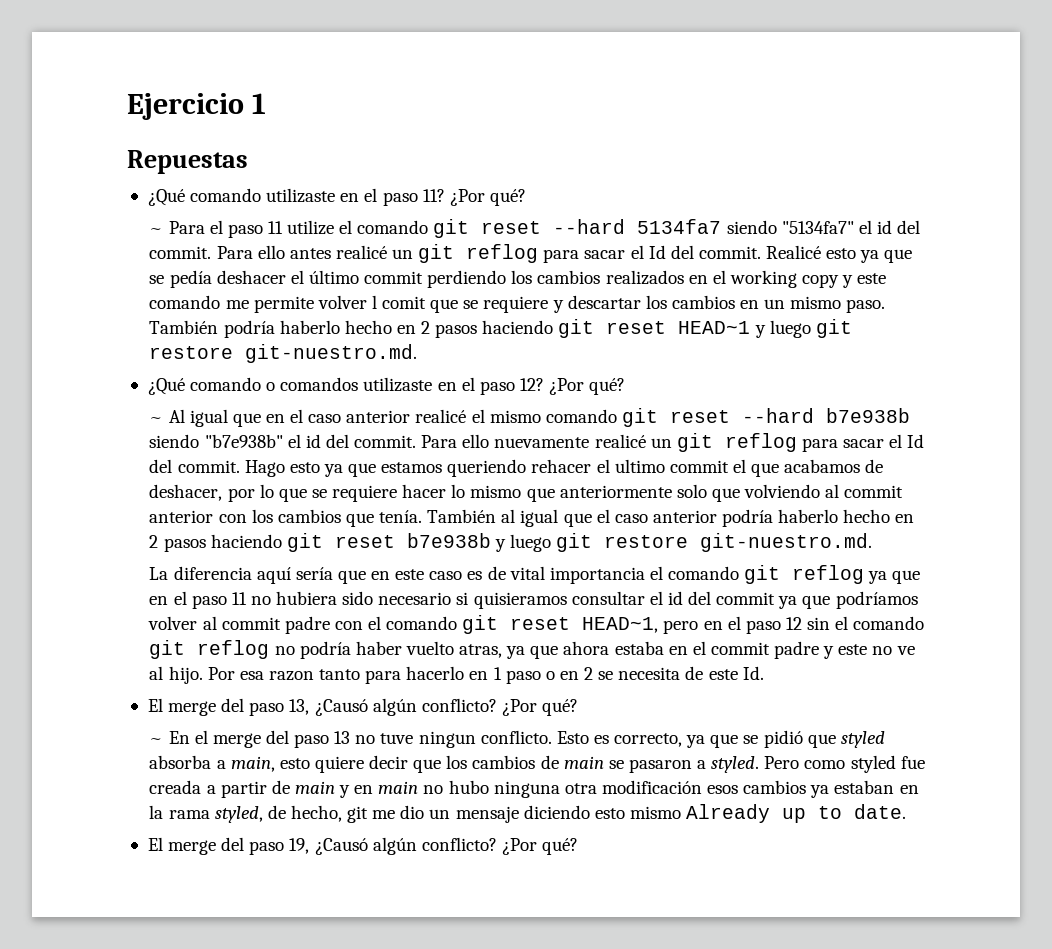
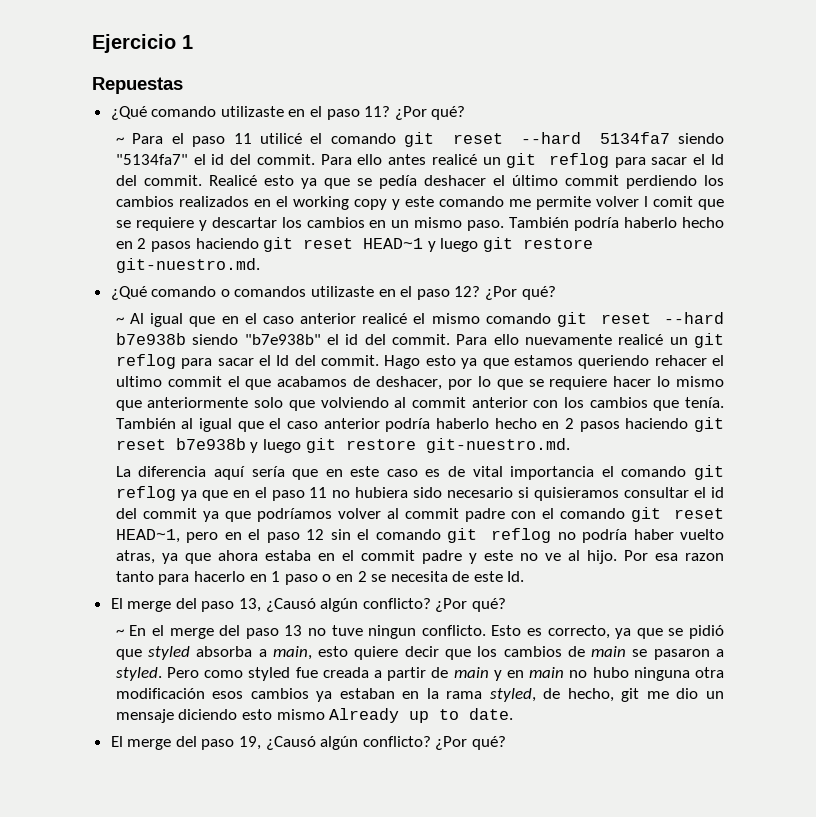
- ~ Para el paso 11 utilize el comando git reset --hard 5134fa7 siendo "5134fa7" el id del commit.
+ ~ Para el paso 11 utilicé el comando git reset --hard 5134fa7 siendo "5134fa7" el id del commit.

